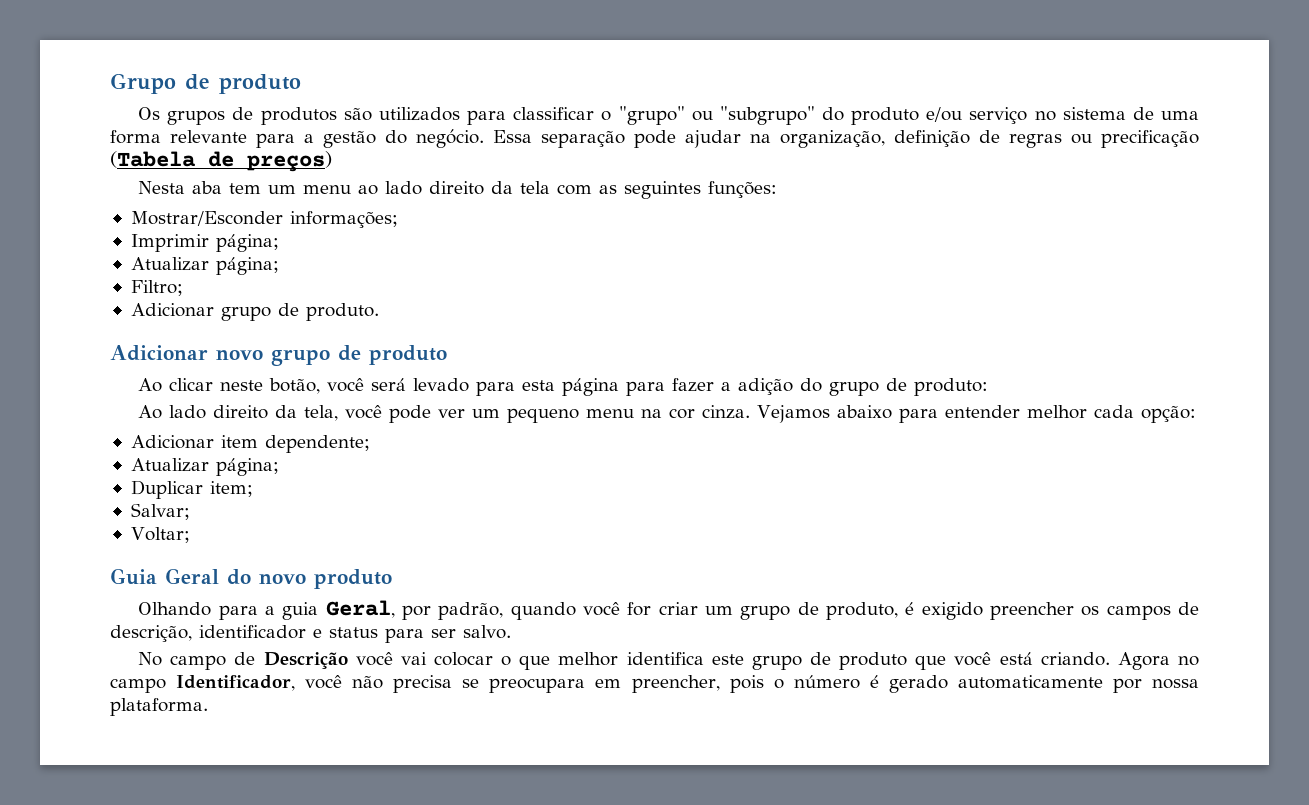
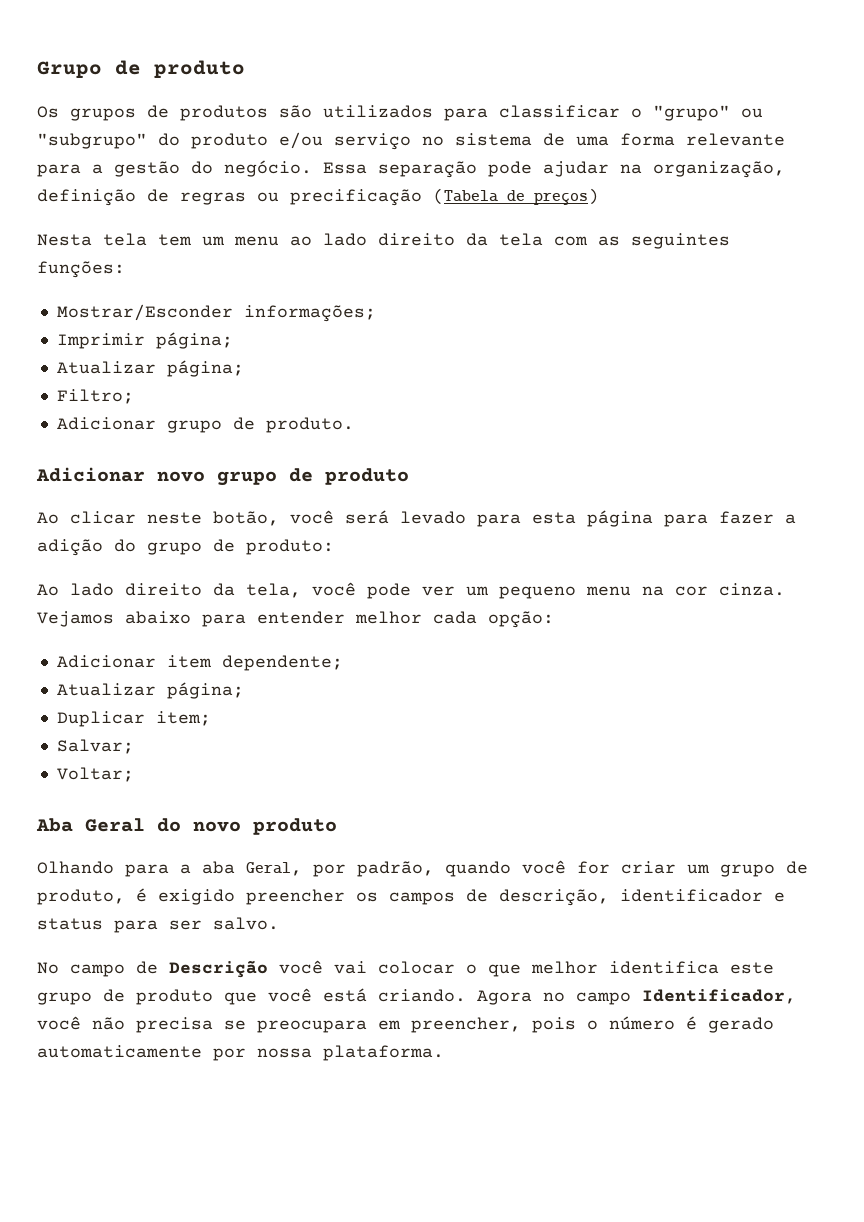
- Nesta aba tem um menu ao lado direito da tela com as seguintes funções:
+ Nesta tela tem um menu ao lado direito da tela com as seguintes funções:
- Guia Geral do novo produto
+ Aba Geral do novo produto
- Olhando para a guia Geral, por padrão, quando você for criar um grupo de produto, é exigido preencher os campos de descrição, identificador e status para ser salvo.
+ Olhando para a aba Geral, por padrão, quando você for criar um grupo de produto, é exigido preencher os campos de descrição, identificador e status para ser salvo.

